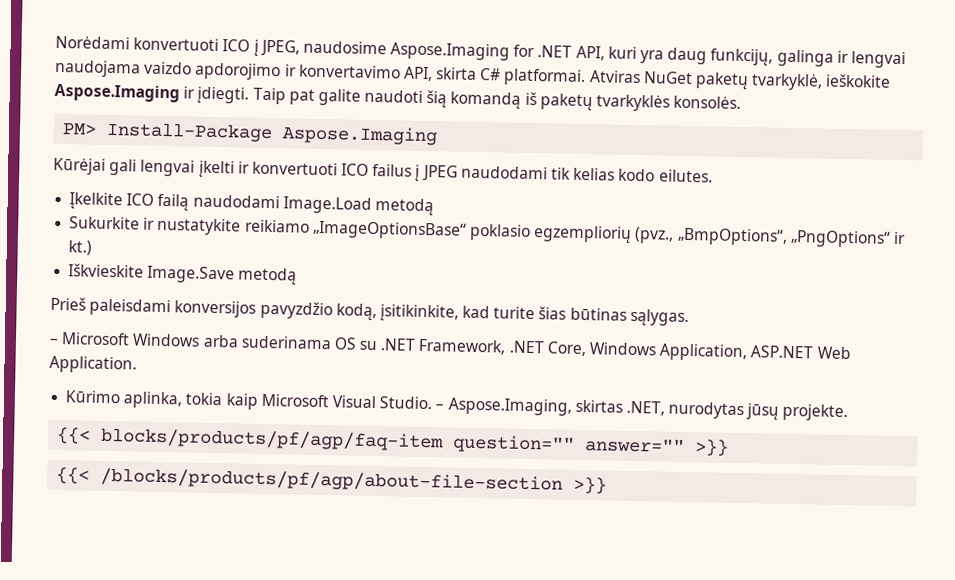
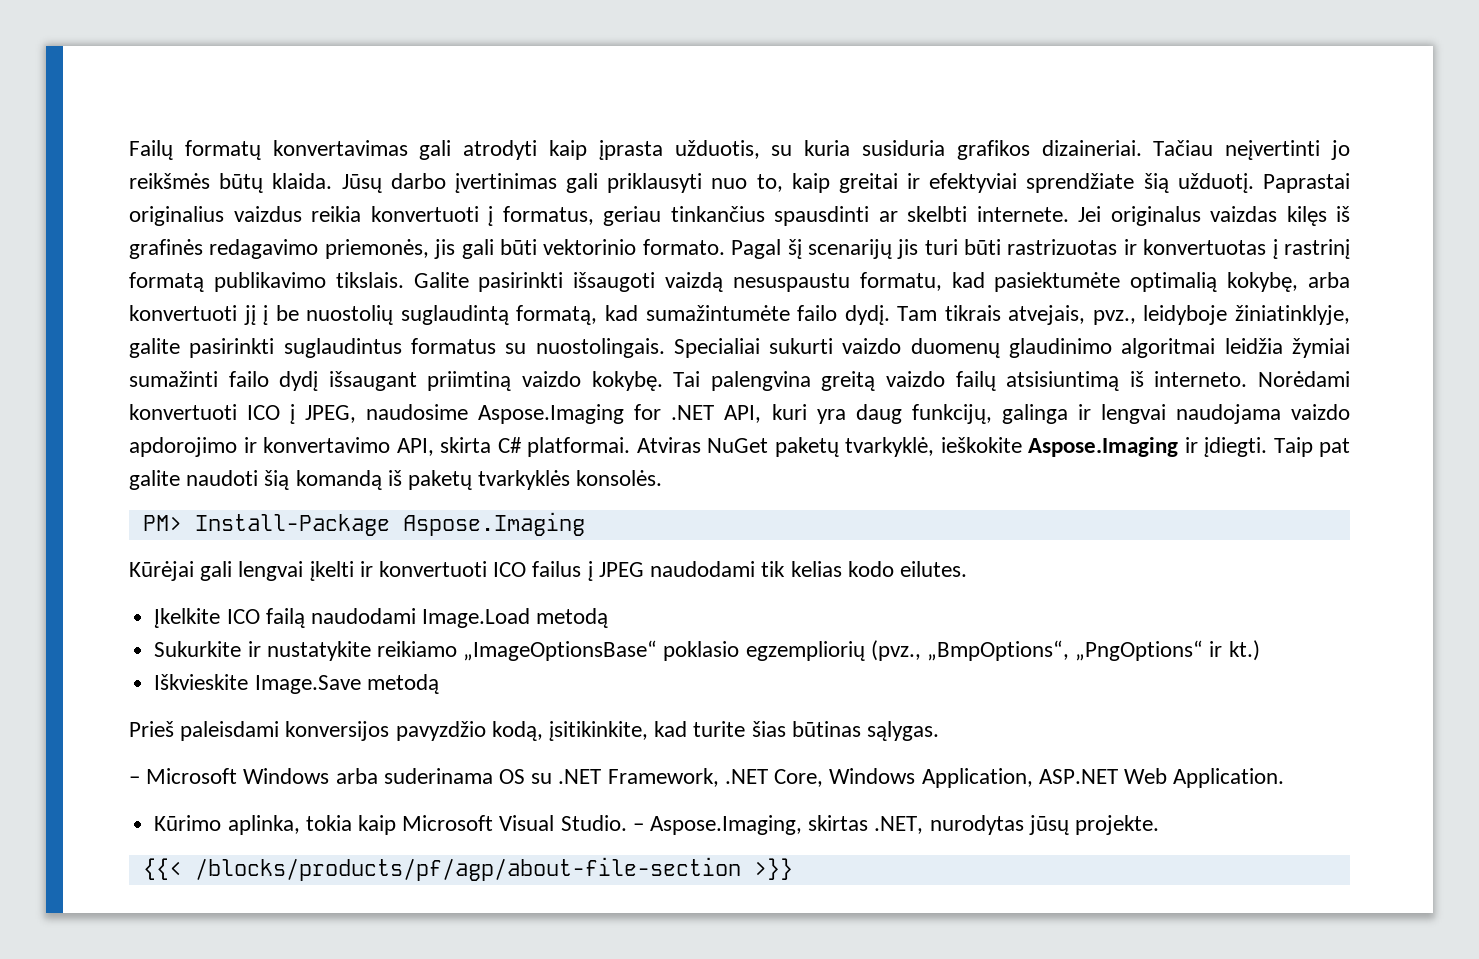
+ Failų formatų konvertavimas gali atrodyti kaip įprasta užduotis, su kuria susiduria grafikos dizaineriai. Tačiau neįvertinti jo reikšmės būtų klaida. Jūsų darbo įvertinimas gali priklausyti nuo to, kaip greitai ir efektyviai sprendžiate šią užduotį. Paprastai originalius vaizdus reikia konvertuoti į formatus, geriau tinkančius spausdinti ar skelbti internete. Jei originalus vaizdas kilęs iš grafinės redagavimo priemonės, jis gali būti vektorinio formato. Pagal šį scenarijų jis turi būti rastrizuotas ir konvertuotas į rastrinį formatą publikavimo tikslais. Galite pasirinkti išsaugoti vaizdą nesuspaustu formatu, kad pasiektumėte optimalią kokybę, arba konvertuoti jį į be nuostolių suglaudintą formatą, kad sumažintumėte failo dydį. Tam tikrais atvejais, pvz., leidyboje žiniatinklyje, galite pasirinkti suglaudintus formatus su nuostolingais. Specialiai sukurti vaizdo duomenų glaudinimo algoritmai leidžia žymiai sumažinti failo dydį išsaugant priimtiną vaizdo kokybę. Tai palengvina greitą vaizdo failų atsisiuntimą iš interneto.
- {{< blocks/products/pf/agp/faq-item question="" answer="" >}}

